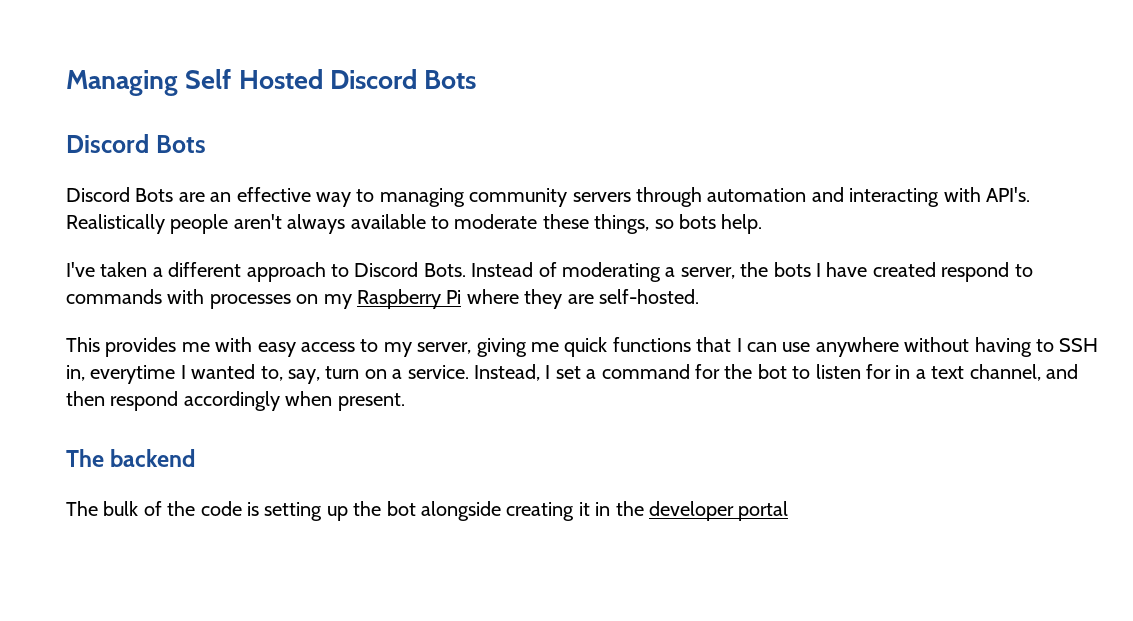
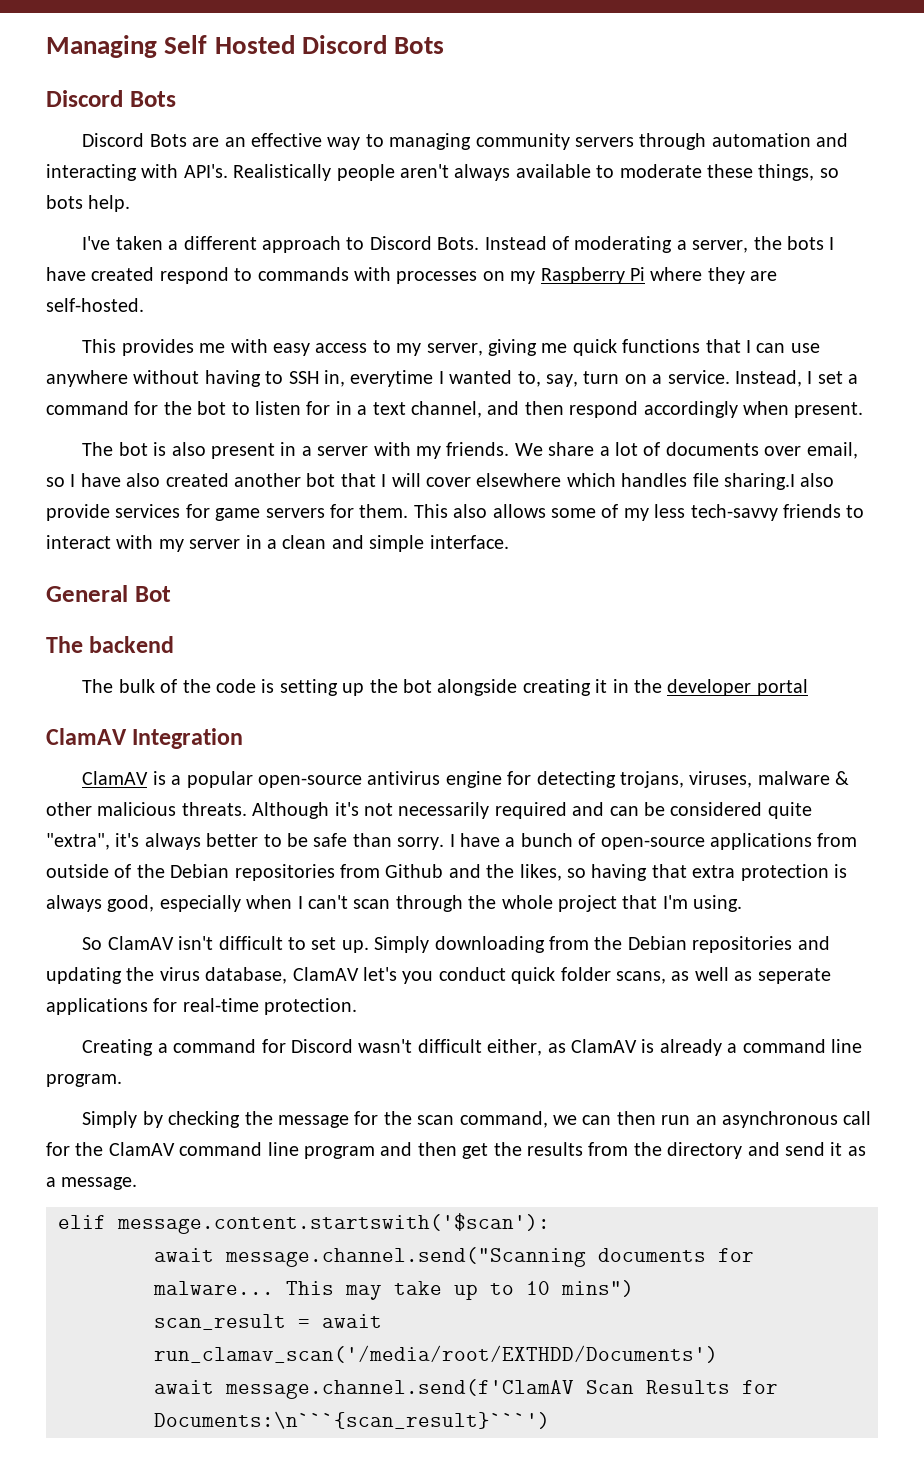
+ The bot is also present in a server with my friends. We share a lot of documents over email, so I have also created another bot that I will cover elsewhere which handles file sharing.I also provide services for game servers for them. This also allows some of my less tech-savvy friends to interact with my server in a clean and simple interface.
+ General Bot
+ ClamAV Integration
+ ClamAV is a popular open-source antivirus engine for detecting trojans, viruses, malware & other malicious threats. Although it's not necessarily required and can be considered quite "extra", it's always better to be safe than sorry. I have a bunch of open-source applications from outside of the Debian repositories from Github and the likes, so having that extra protection is always good, especially when I can't scan through the whole project that I'm using.
+ So ClamAV isn't difficult to set up. Simply downloading from the Debian repositories and updating the virus database, ClamAV let's you conduct quick folder scans, as well as seperate applications for real-time protection.
+ Creating a command for Discord wasn't difficult either, as ClamAV is already a command line program.
+ Simply by checking the message for the scan command, we can then run an asynchronous call for the ClamAV command line program and then get the results from the directory and send it as a message.
+ elif message.content.startswith('$scan'):
+ await message.channel.send("Scanning documents for malware... This may take up to 10 mins")
+ scan_result = await run_clamav_scan('/media/root/EXTHDD/Documents')
+ await message.channel.send(f'ClamAV Scan Results for Documents:\n```{scan_result}```')

